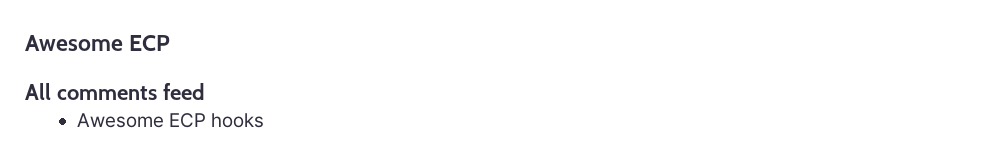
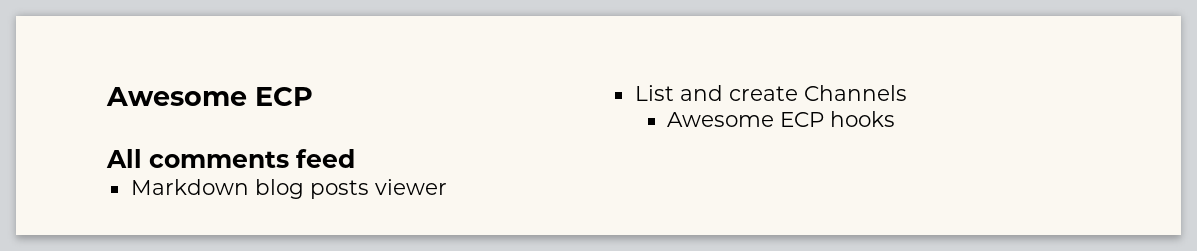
+ Markdown blog posts viewer
+ List and create Channels

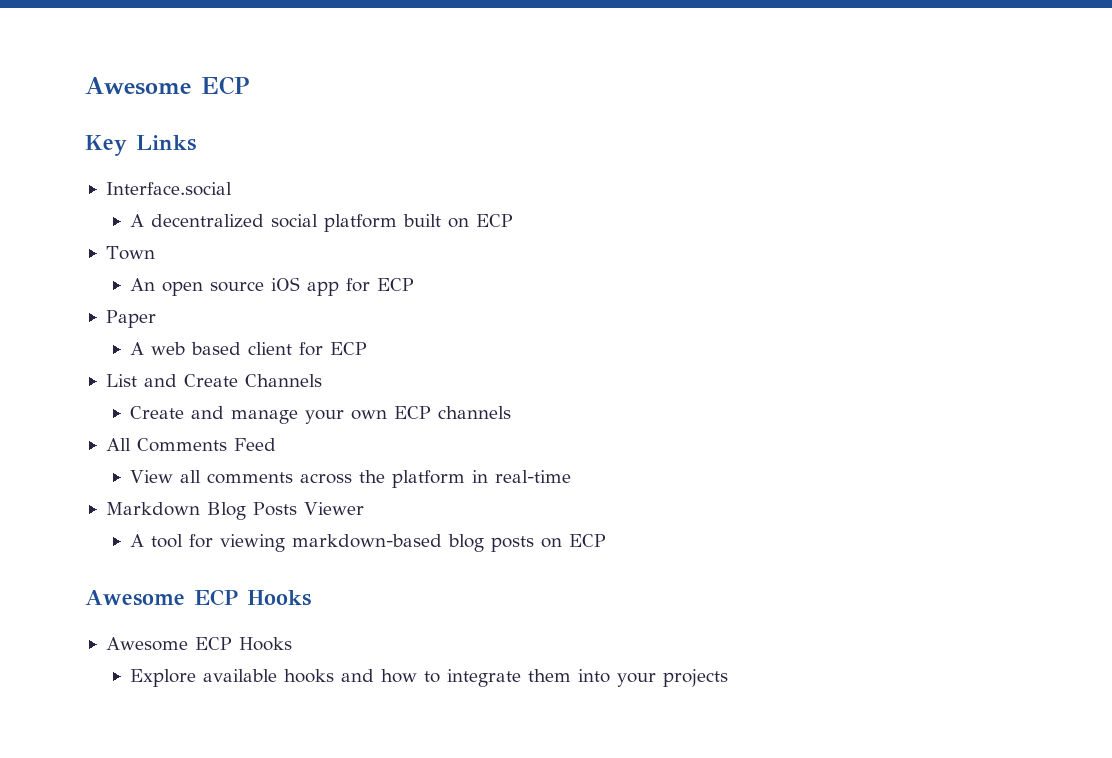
- All comments feed
- Markdown blog posts viewer
+ Key Links
+ Interface.social
+ A decentralized social platform built on ECP
+ Town
+ An open source iOS app for ECP
+ Paper
+ A web based client for ECP
- List and create Channels
+ List and Create Channels
- Awesome ECP hooks
+ Create and manage your own ECP channels
+ All Comments Feed
+ View all comments across the platform in real-time
+ Markdown Blog Posts Viewer
+ A tool for viewing markdown-based blog posts on ECP
+ Awesome ECP Hooks
+ Awesome ECP Hooks
+ Explore available hooks and how to integrate them into your projects

